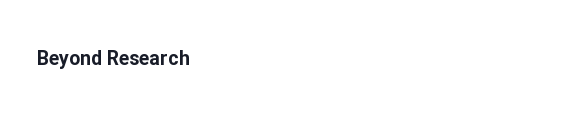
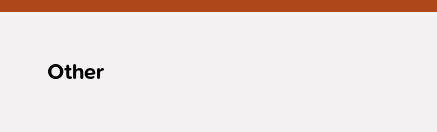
- Beyond Research
+ Other

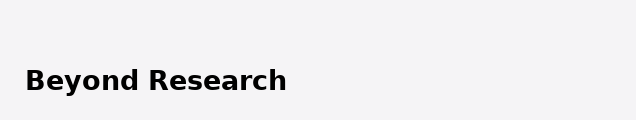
- Other
+ Beyond Research

